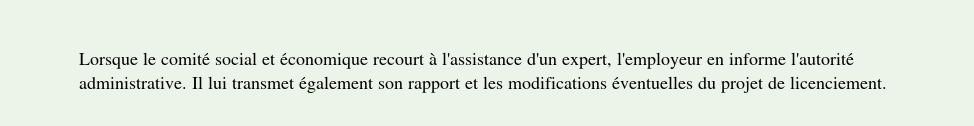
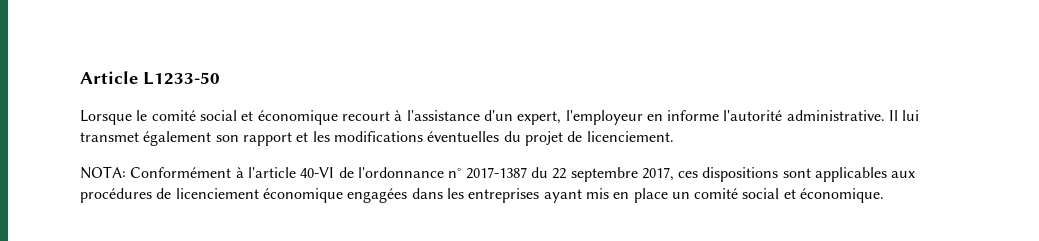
+ Article L1233-50
+ NOTA: Conformément à l'article 40-VI de l'ordonnance n° 2017-1387 du 22 septembre 2017, ces dispositions sont applicables aux procédures de licenciement économique engagées dans les entreprises ayant mis en place un comité social et économique.

